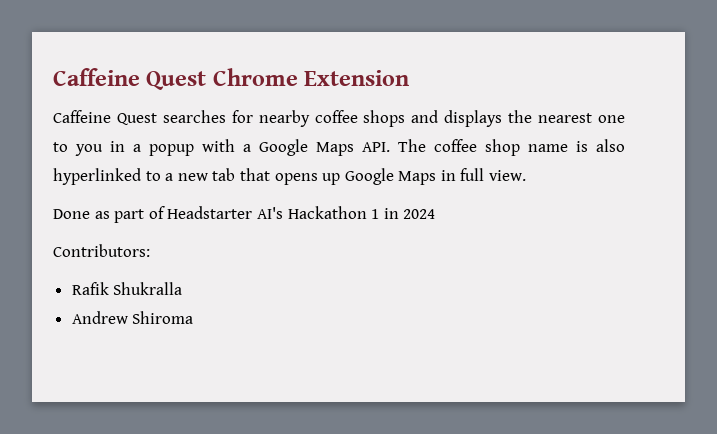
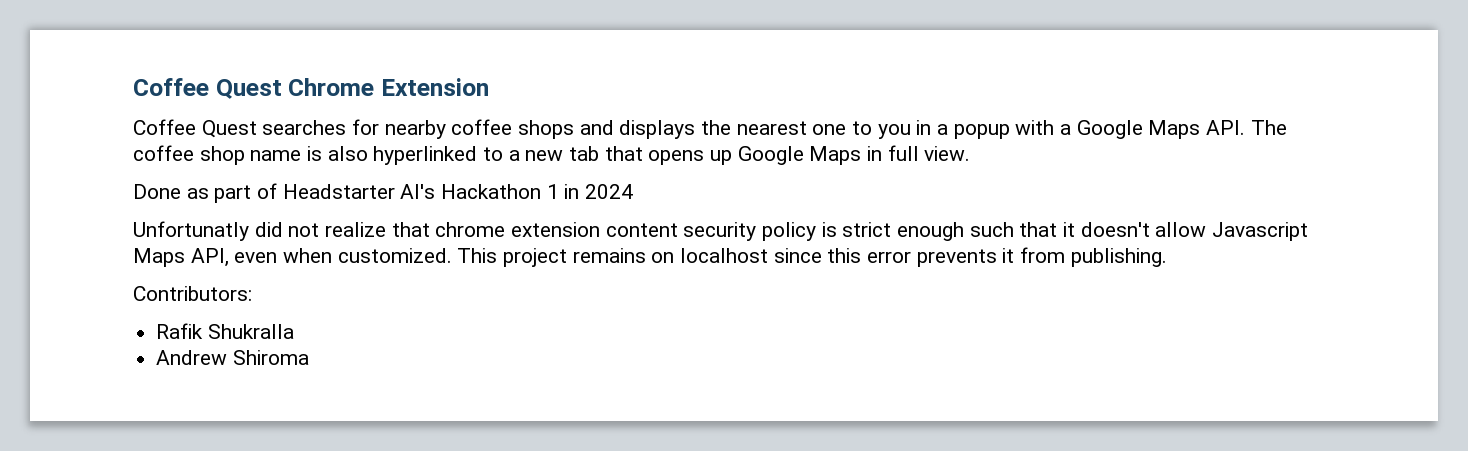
- Caffeine Quest Chrome Extension
+ Coffee Quest Chrome Extension
- Caffeine Quest searches for nearby coffee shops and displays the nearest one to you in a popup with a Google Maps API. The coffee shop name is also hyperlinked to a new tab that opens up Google Maps in full view.
+ Coffee Quest searches for nearby coffee shops and displays the nearest one to you in a popup with a Google Maps API. The coffee shop name is also hyperlinked to a new tab that opens up Google Maps in full view.
+ Unfortunatly did not realize that chrome extension content security policy is strict enough such that it doesn't allow Javascript Maps API, even when customized. This project remains on localhost since this error prevents it from publishing.

